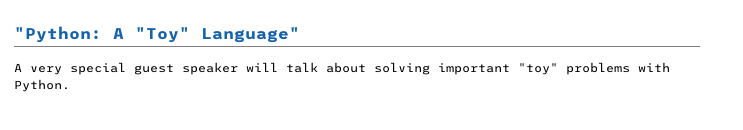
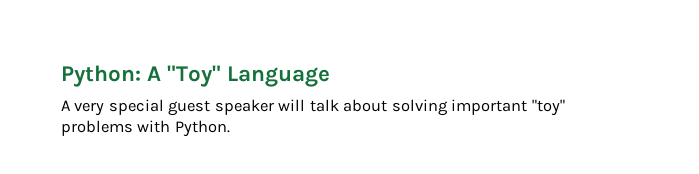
- "Python: A "Toy" Language"
+ Python: A "Toy" Language

